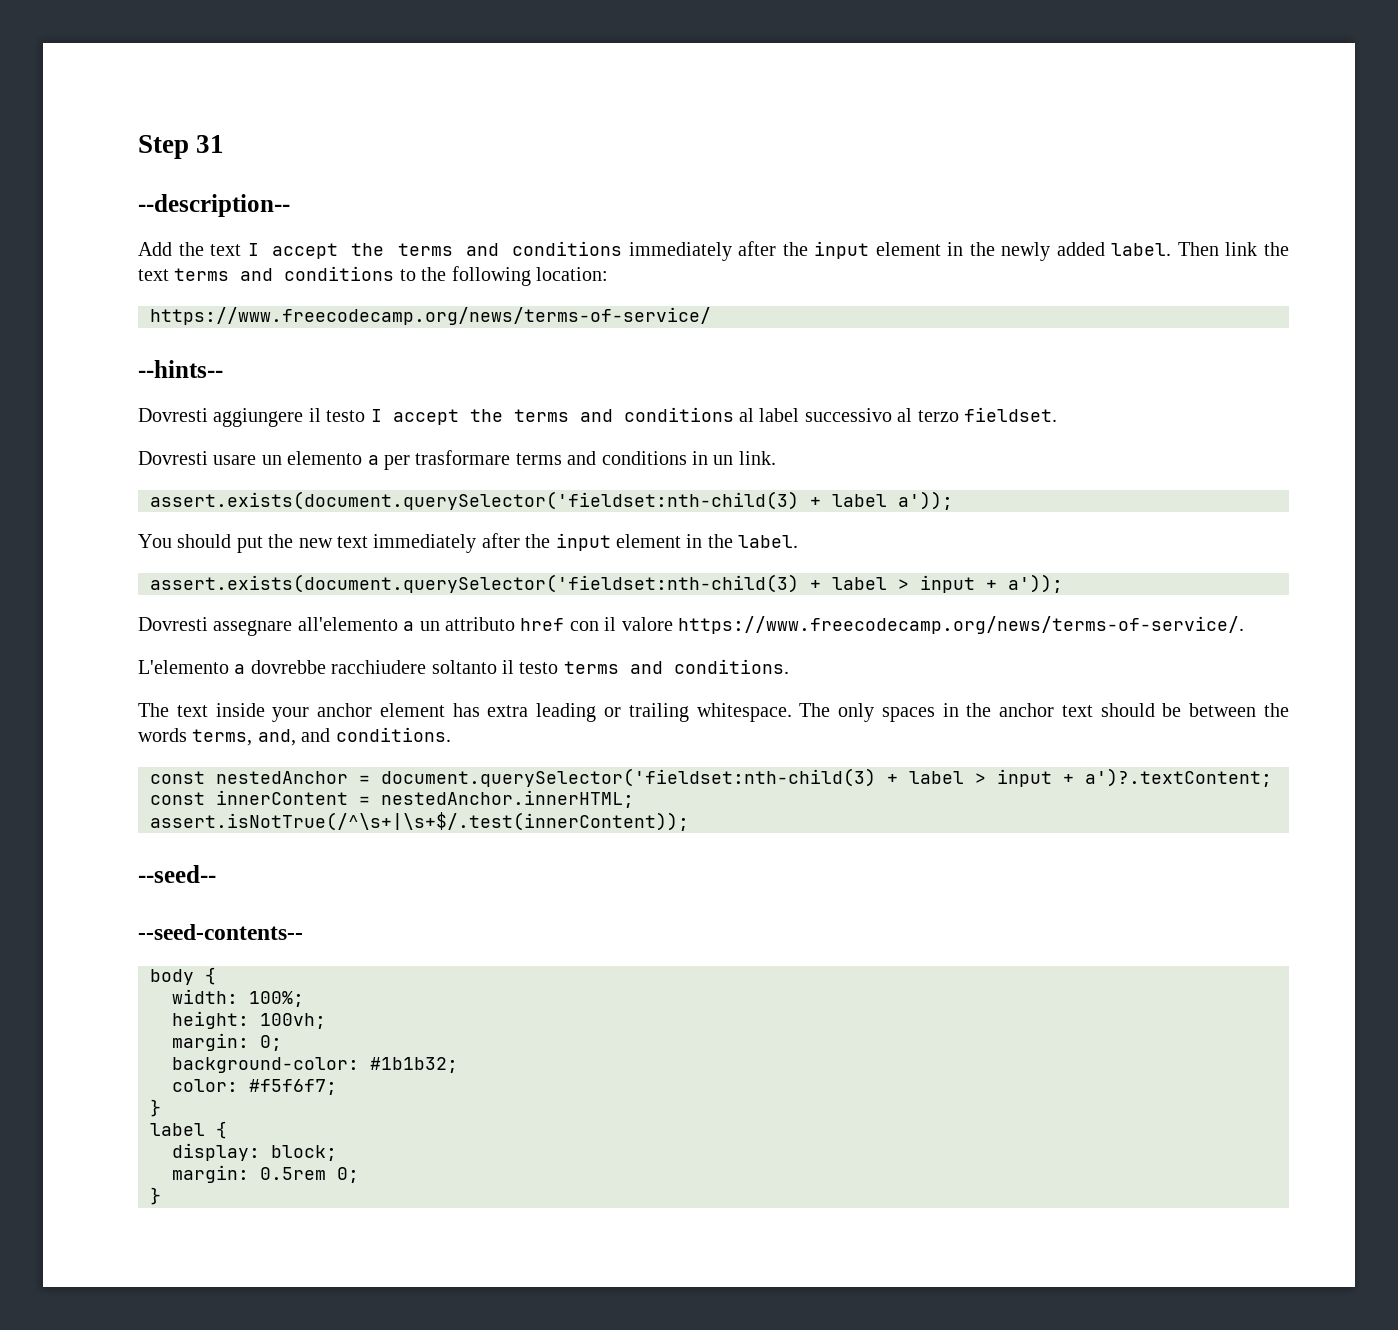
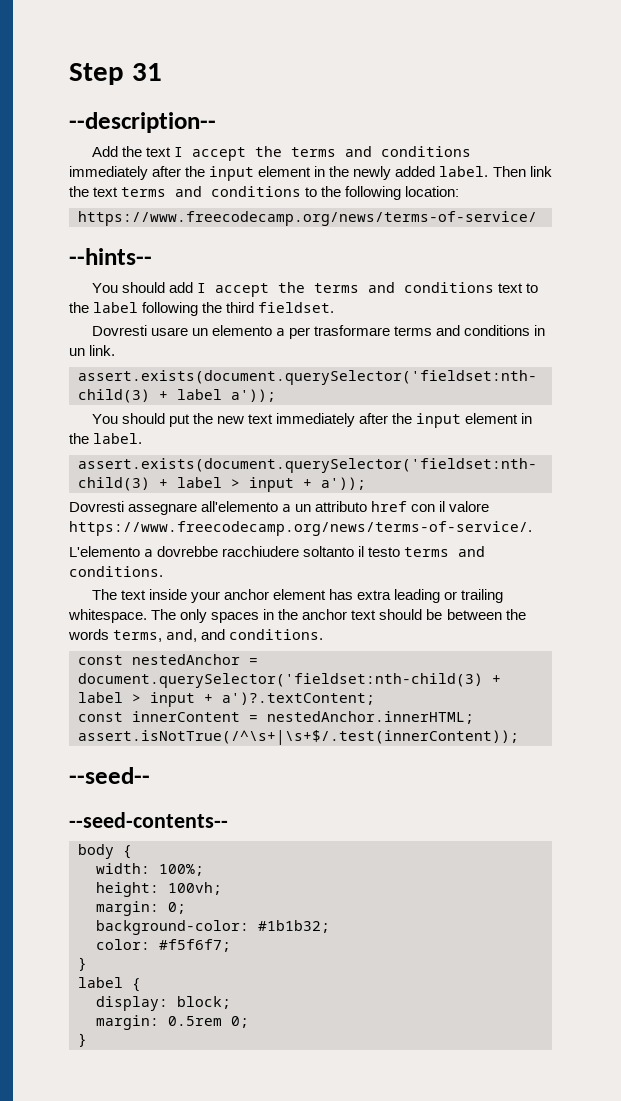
- Dovresti aggiungere il testo I accept the terms and conditions al label successivo al terzo fieldset.
+ You should add I accept the terms and conditions text to the label following the third fieldset.

